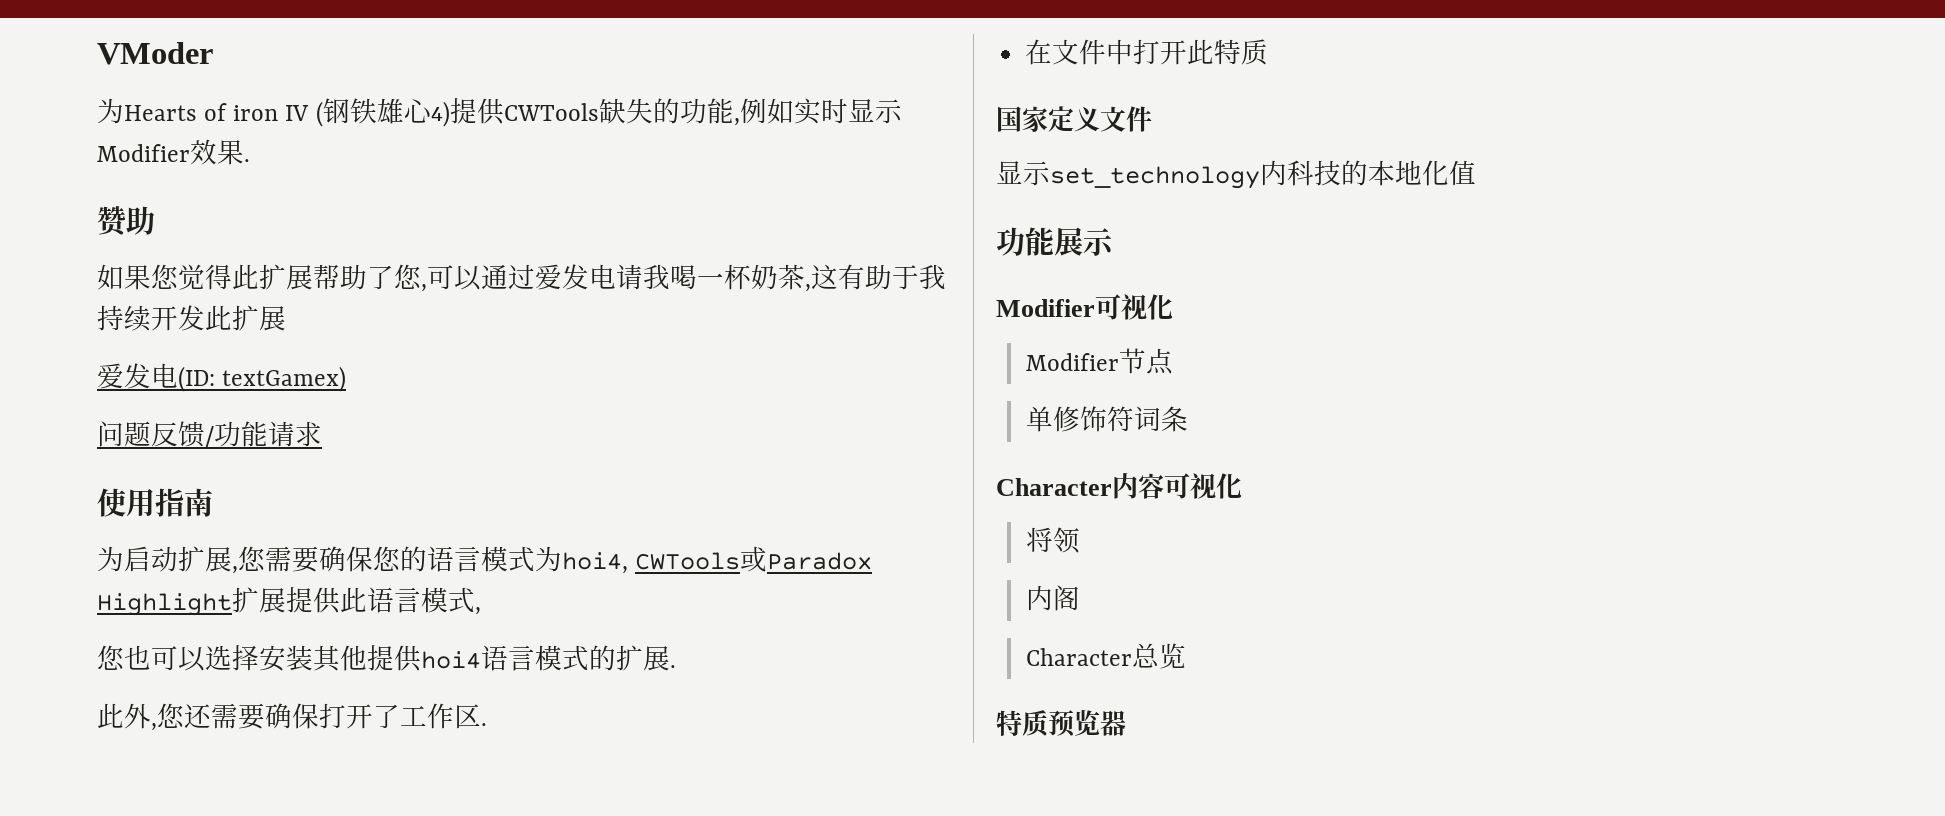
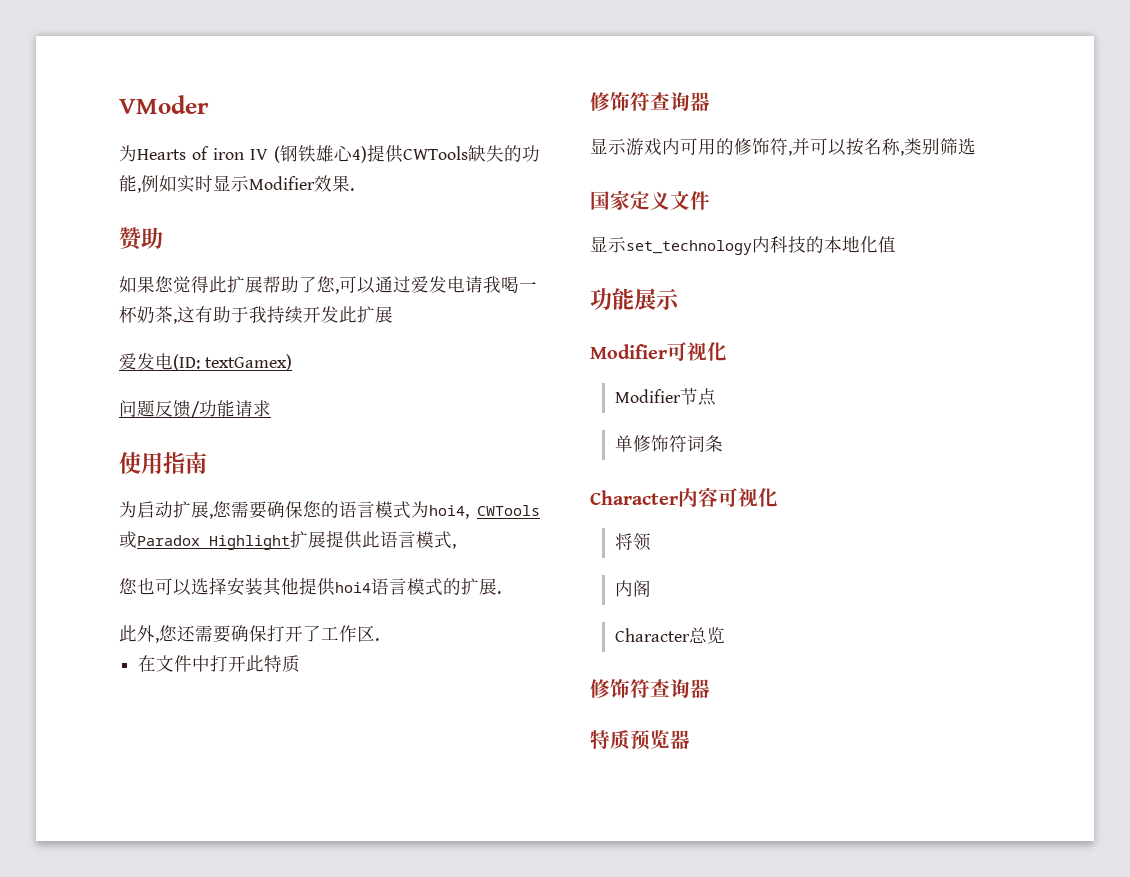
  在文件中打开此特质
+ 修饰符查询器
+ 显示游戏内可用的修饰符,并可以按名称,类别筛选
  Character总览
+ 修饰符查询器

